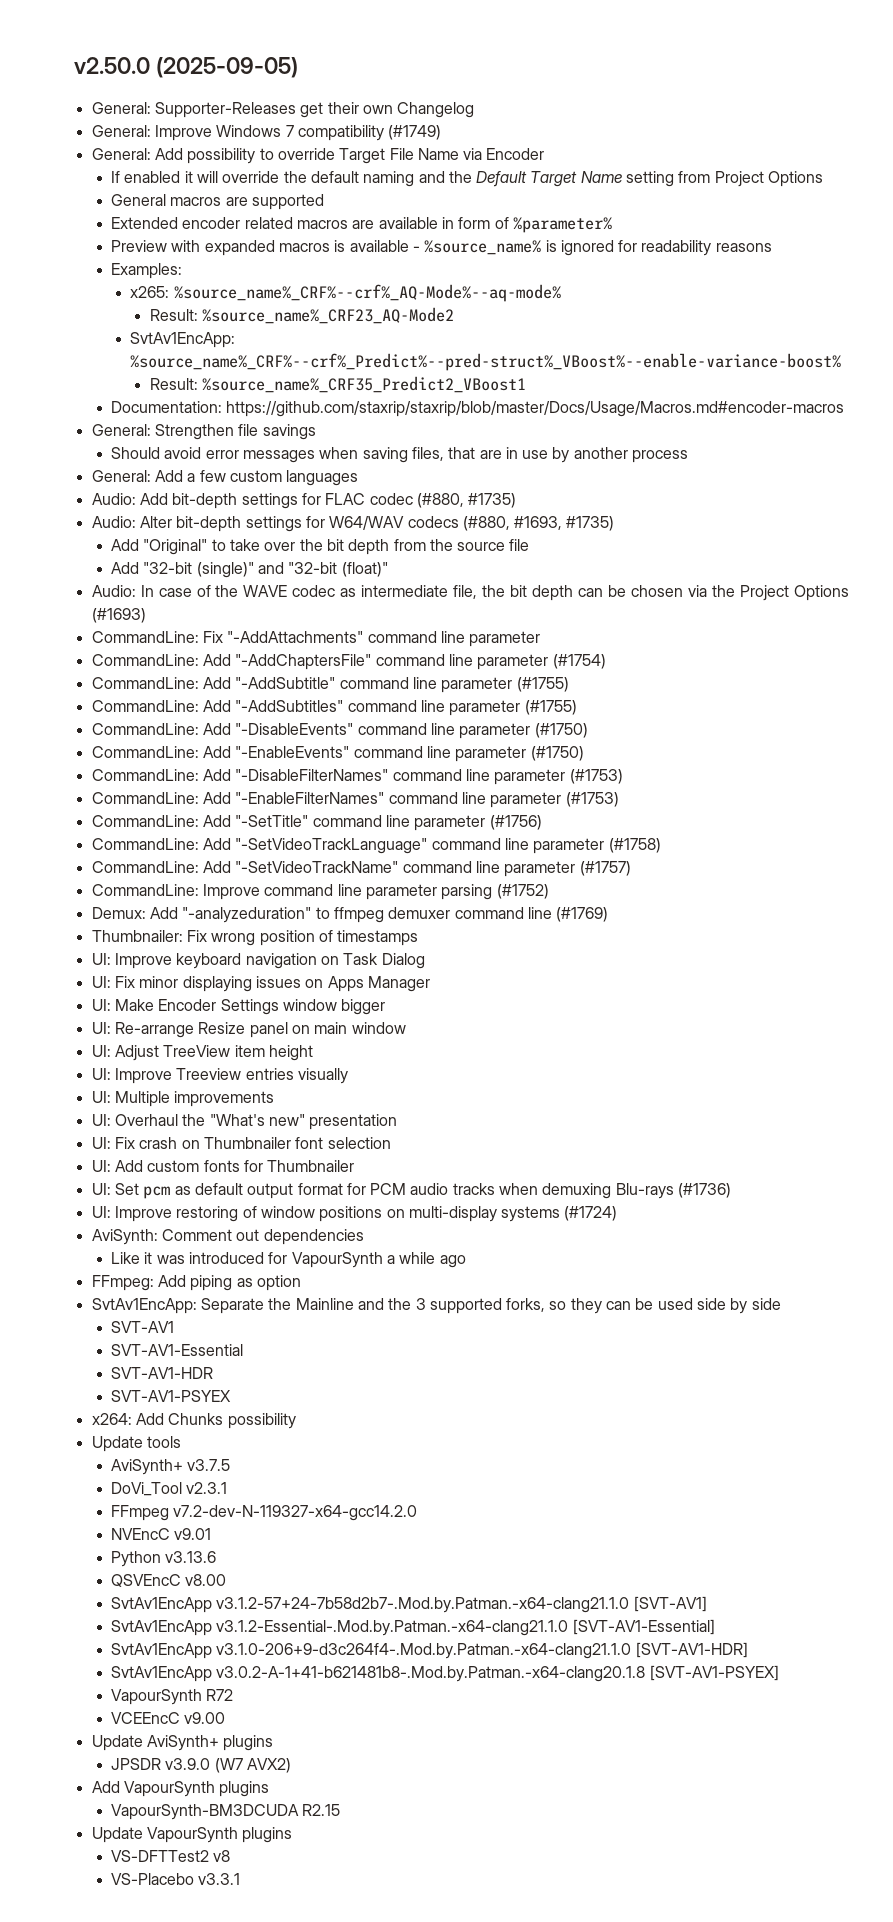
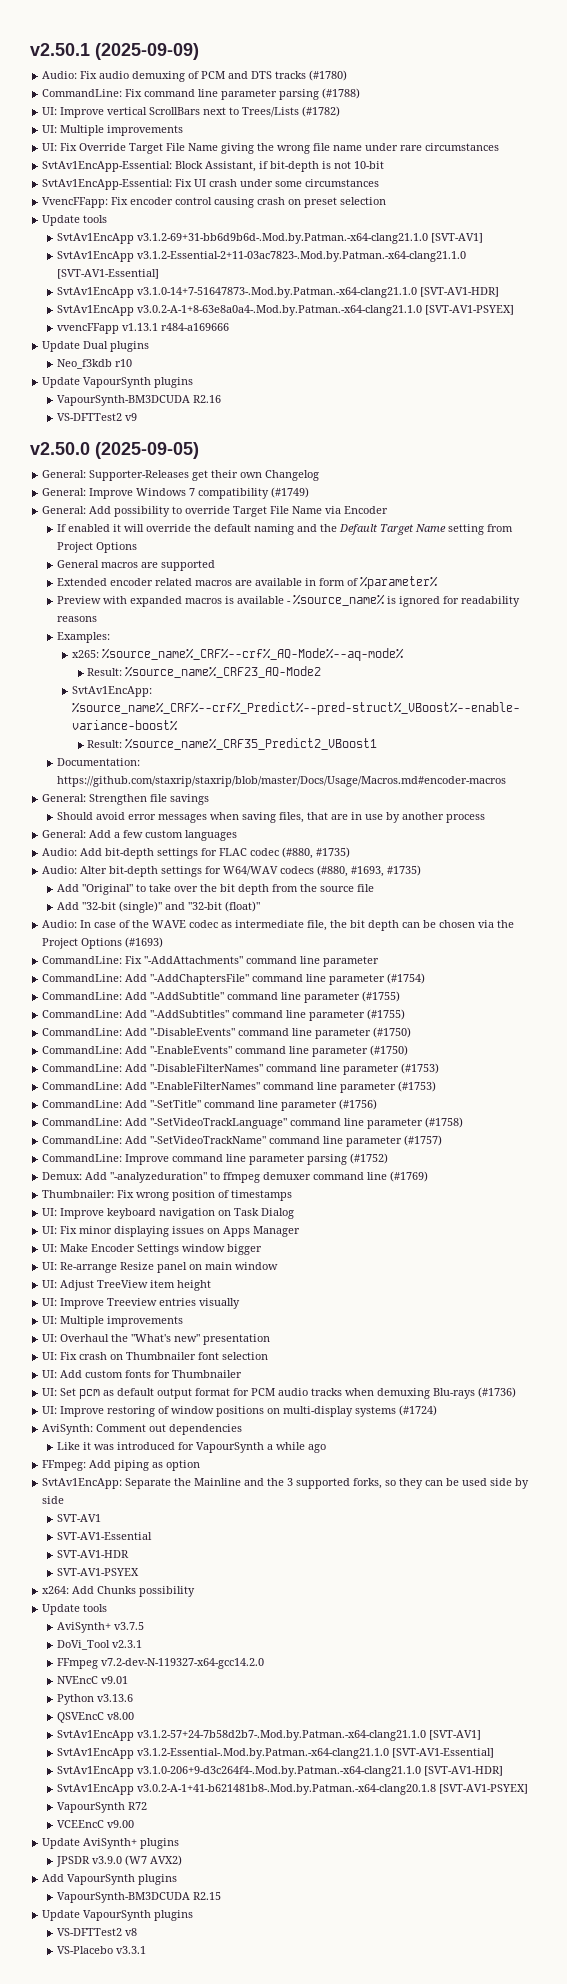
+ v2.50.1 (2025-09-09)
+ Audio: Fix audio demuxing of PCM and DTS tracks (#1780)
+ CommandLine: Fix command line parameter parsing (#1788)
+ UI: Improve vertical ScrollBars next to Trees/Lists (#1782)
+ UI: Multiple improvements
+ UI: Fix Override Target File Name giving the wrong file name under rare circumstances
+ SvtAv1EncApp-Essential: Block Assistant, if bit-depth is not 10-bit
+ SvtAv1EncApp-Essential: Fix UI crash under some circumstances
+ VvencFFapp: Fix encoder control causing crash on preset selection
+ Update tools
+ SvtAv1EncApp v3.1.2-69+31-bb6d9b6d-.Mod.by.Patman.-x64-clang21.1.0 [SVT-AV1]
+ SvtAv1EncApp v3.1.2-Essential-2+11-03ac7823-.Mod.by.Patman.-x64-clang21.1.0 [SVT-AV1-Essential]
+ SvtAv1EncApp v3.1.0-14+7-51647873-.Mod.by.Patman.-x64-clang21.1.0 [SVT-AV1-HDR]
+ SvtAv1EncApp v3.0.2-A-1+8-63e8a0a4-.Mod.by.Patman.-x64-clang21.1.0 [SVT-AV1-PSYEX]
+ vvencFFapp v1.13.1 r484-a169666
+ Update Dual plugins
+ Neo_f3kdb r10
+ Update VapourSynth plugins
+ VapourSynth-BM3DCUDA R2.16
+ VS-DFTTest2 v9

